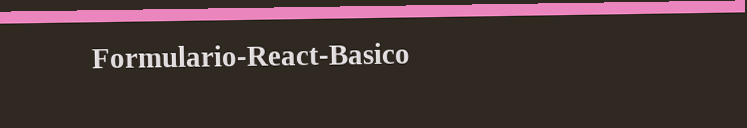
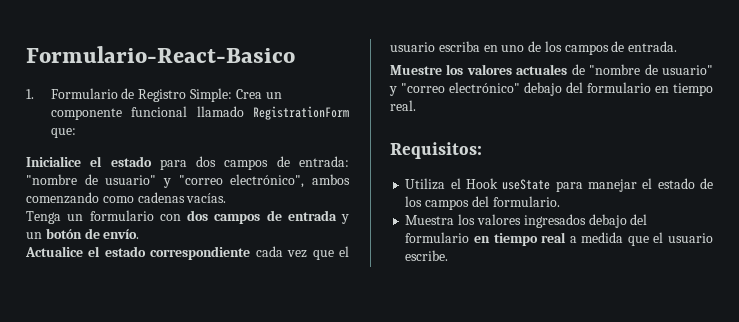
+ 1. Formulario de Registro Simple: Crea un componente funcional llamado RegistrationForm que:
+ Inicialice el estado para dos campos de entrada: "nombre de usuario" y "correo electrónico", ambos comenzando como cadenas vacías.
+ Tenga un formulario con dos campos de entrada y un botón de envío.
+ Actualice el estado correspondiente cada vez que el usuario escriba en uno de los campos de entrada.
+ Muestre los valores actuales de "nombre de usuario" y "correo electrónico" debajo del formulario en tiempo real.
+ Requisitos:
+ Utiliza el Hook useState para manejar el estado de los campos del formulario.
+ Muestra los valores ingresados debajo del formulario en tiempo real a medida que el usuario escribe.

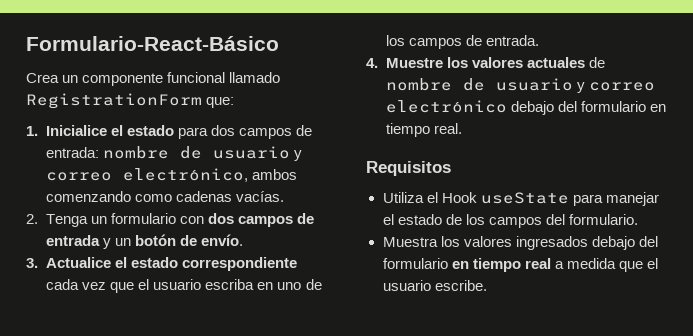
- Formulario-React-Basico
- 1. Formulario de Registro Simple: Crea un componente funcional llamado RegistrationForm que:
+ Formulario-React-Básico
+ Crea un componente funcional llamado RegistrationForm que:
- Inicialice el estado para dos campos de entrada: "nombre de usuario" y "correo electrónico", ambos comenzando como cadenas vacías.
+ 1. Inicialice el estado para dos campos de entrada: nombre de usuario y correo electrónico, ambos comenzando como cadenas vacías.
- Tenga un formulario con dos campos de entrada y un botón de envío.
+ 2. Tenga un formulario con dos campos de entrada y un botón de envío.
- Actualice el estado correspondiente cada vez que el usuario escriba en uno de los campos de entrada.
+ 3. Actualice el estado correspondiente cada vez que el usuario escriba en uno de los campos de entrada.
- Muestre los valores actuales de "nombre de usuario" y "correo electrónico" debajo del formulario en tiempo real.
+ 4. Muestre los valores actuales de nombre de usuario y correo electrónico debajo del formulario en tiempo real.
- Requisitos:
+ Requisitos

